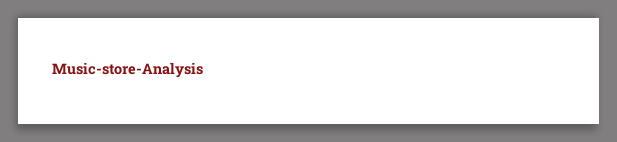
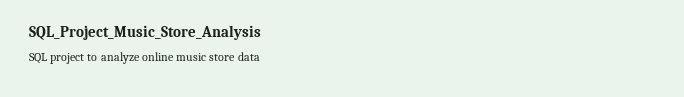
- Music-store-Analysis
+ SQL_Project_Music_Store_Analysis
+ SQL project to analyze online music store data

